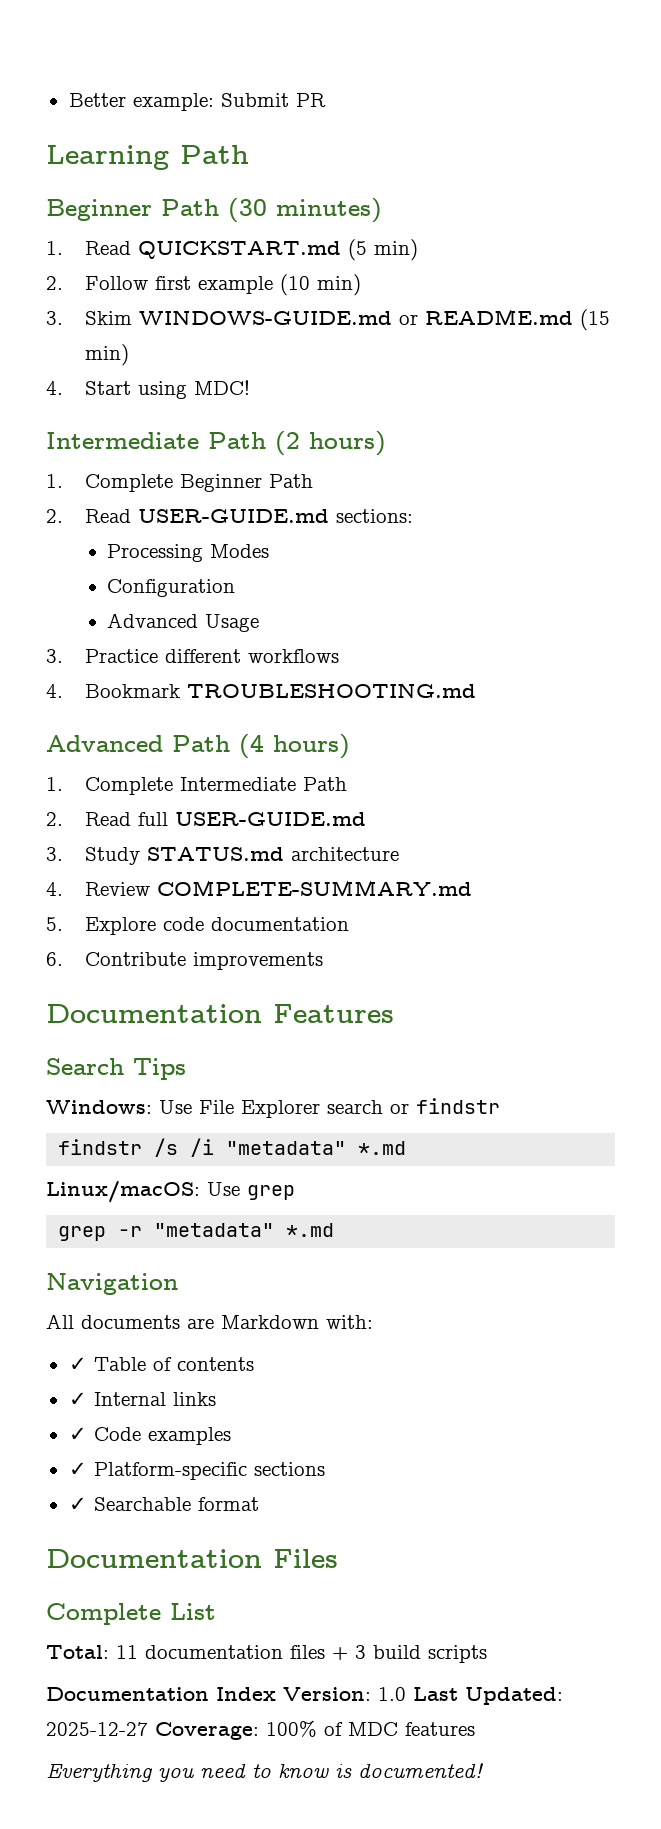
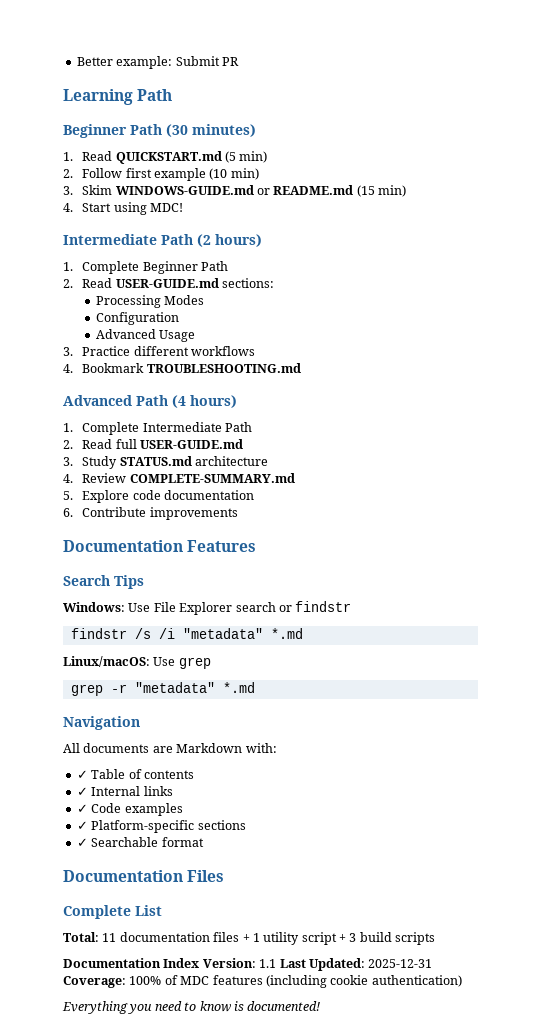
- Total: 11 documentation files + 3 build scripts
+ Total: 11 documentation files + 1 utility script + 3 build scripts
- Documentation Index Version: 1.0 Last Updated: 2025-12-27 Coverage: 100% of MDC features
+ Documentation Index Version: 1.1 Last Updated: 2025-12-31 Coverage: 100% of MDC features (including cookie authentication)

